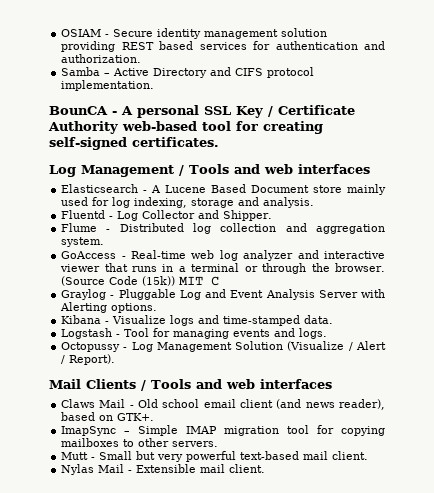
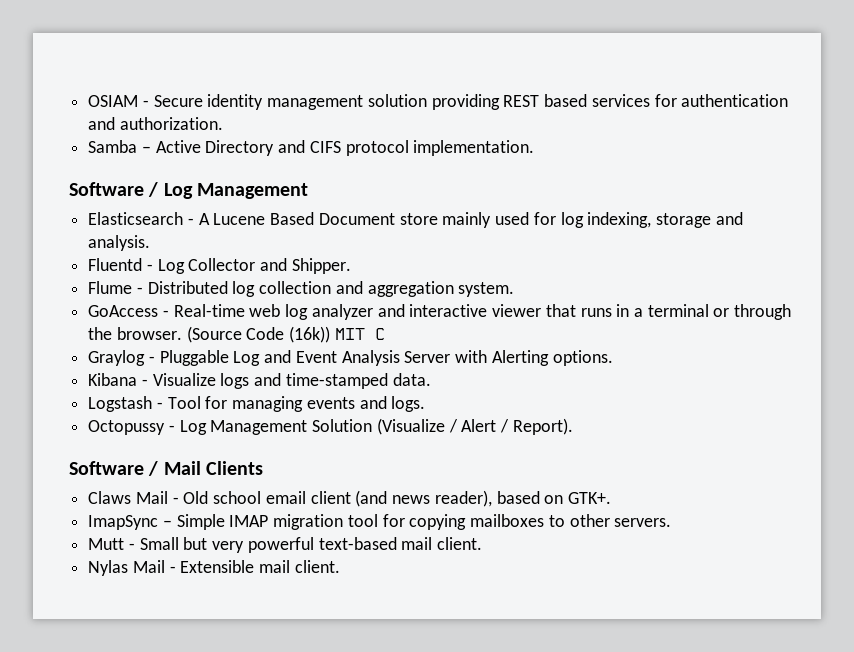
- BounCA - A personal SSL Key / Certificate Authority web-based tool for creating self-signed certificates.
- Log Management / Tools and web interfaces
+ Software / Log Management
- (Source Code (15k)) MIT C
+ (Source Code (16k)) MIT C
- Mail Clients / Tools and web interfaces
+ Software / Mail Clients

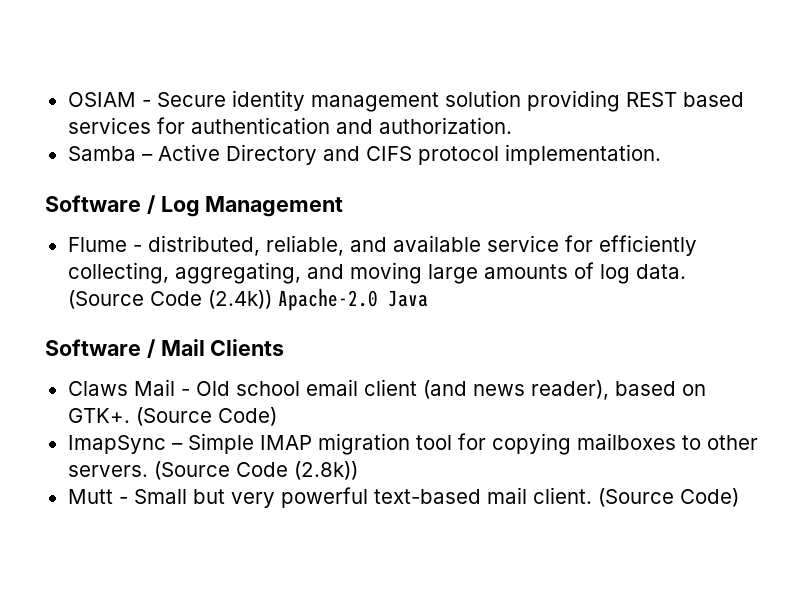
- Elasticsearch - A Lucene Based Document store mainly used for log indexing, storage and analysis.
- Fluentd - Log Collector and Shipper.
- Flume - Distributed log collection and aggregation system.
- GoAccess - Real-time web log analyzer and interactive viewer that runs in a terminal or through the browser. (Source Code (16k)) MIT C
- Graylog - Pluggable Log and Event Analysis Server with Alerting options.
- Kibana - Visualize logs and time-stamped data.
- Logstash - Tool for managing events and logs.
- Octopussy - Log Management Solution (Visualize / Alert / Report).
+ Flume - distributed, reliable, and available service for efficiently collecting, aggregating, and moving large amounts of log data. (Source Code (2.4k)) Apache-2.0 Java
- Claws Mail - Old school email client (and news reader), based on GTK+.
+ Claws Mail - Old school email client (and news reader), based on GTK+. (Source Code)
+ (Source Code (2.8k))
- Mutt - Small but very powerful text-based mail client.
- Nylas Mail - Extensible mail client.
+ Mutt - Small but very powerful text-based mail client. (Source Code)

